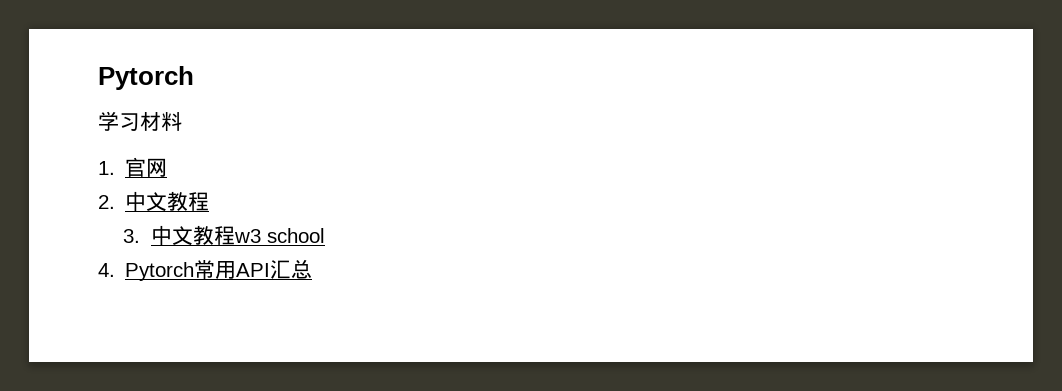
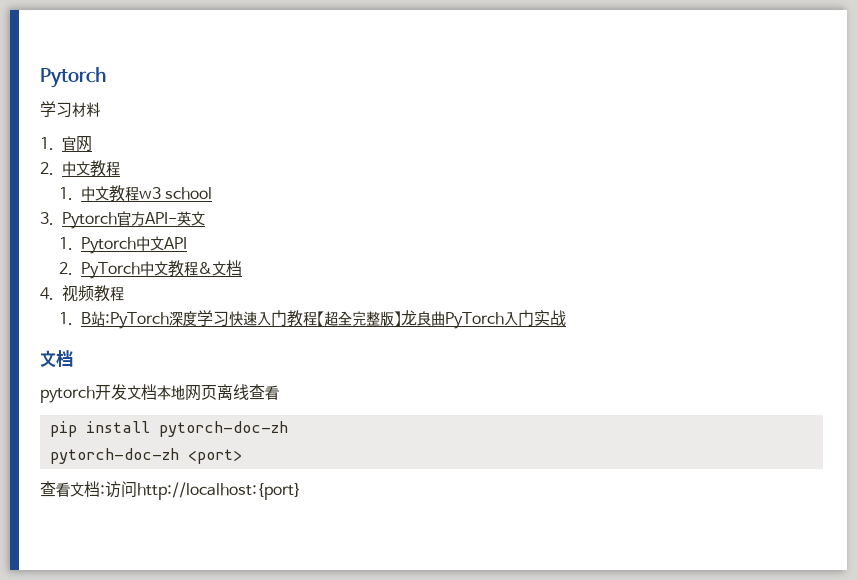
- 3.中文教程w3 school
+ 1.中文教程w3 school
- 4. Pytorch常用API汇总
+ 3. Pytorch官方API-英文
+ 1. Pytorch中文API
+ 2. PyTorch中文教程&文档
+ 4.视频教程
+ 1. B站:PyTorch深度学习快速入门教程【超全完整版】龙良曲PyTorch入门实战
+ 文档
+ pytorch开发文档本地网页离线查看
+ pip install pytorch-doc-zh
+ pytorch-doc-zh <port>
+ 查看文档:访问http://localhost:{port}

